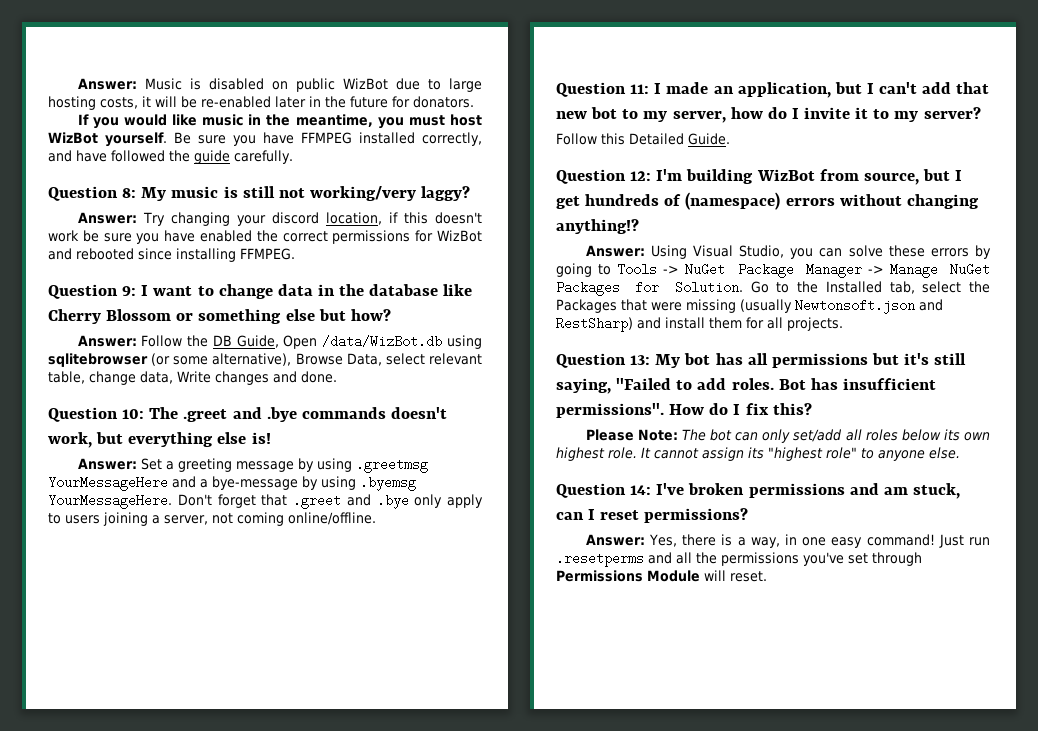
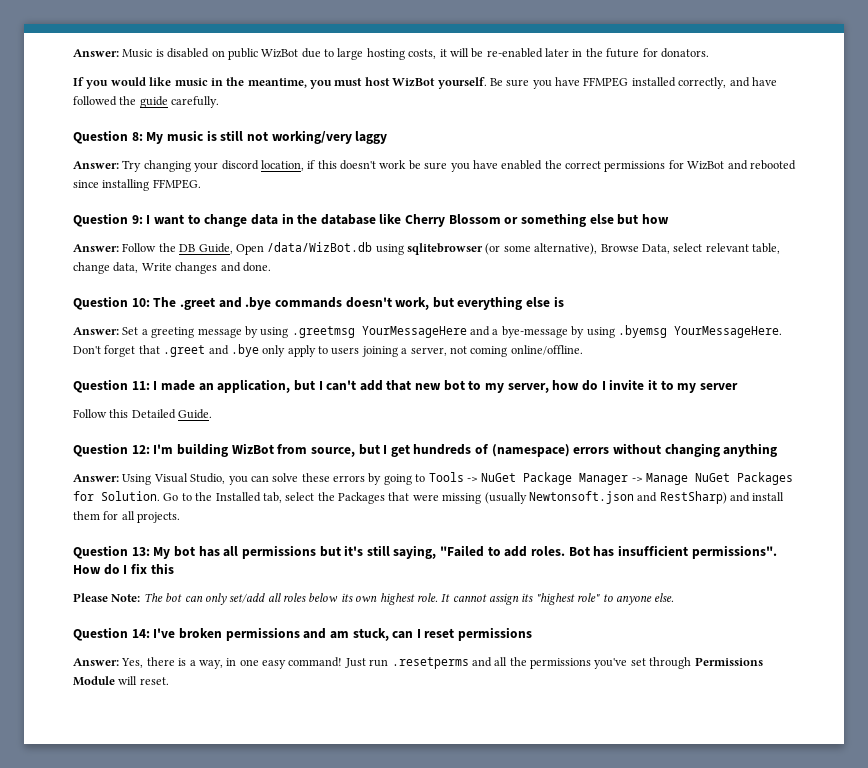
- Question 8: My music is still not working/very laggy?
+ Question 8: My music is still not working/very laggy
- Question 9: I want to change data in the database like Cherry Blossom or something else but how?
+ Question 9: I want to change data in the database like Cherry Blossom or something else but how
- Question 10: The .greet and .bye commands doesn't work, but everything else is!
+ Question 10: The .greet and .bye commands doesn't work, but everything else is
- Question 11: I made an application, but I can't add that new bot to my server, how do I invite it to my server?
+ Question 11: I made an application, but I can't add that new bot to my server, how do I invite it to my server
- Question 12: I'm building WizBot from source, but I get hundreds of (namespace) errors without changing anything!?
+ Question 12: I'm building WizBot from source, but I get hundreds of (namespace) errors without changing anything
- How do I fix this?
+ How do I fix this
- Question 14: I've broken permissions and am stuck, can I reset permissions?
+ Question 14: I've broken permissions and am stuck, can I reset permissions

